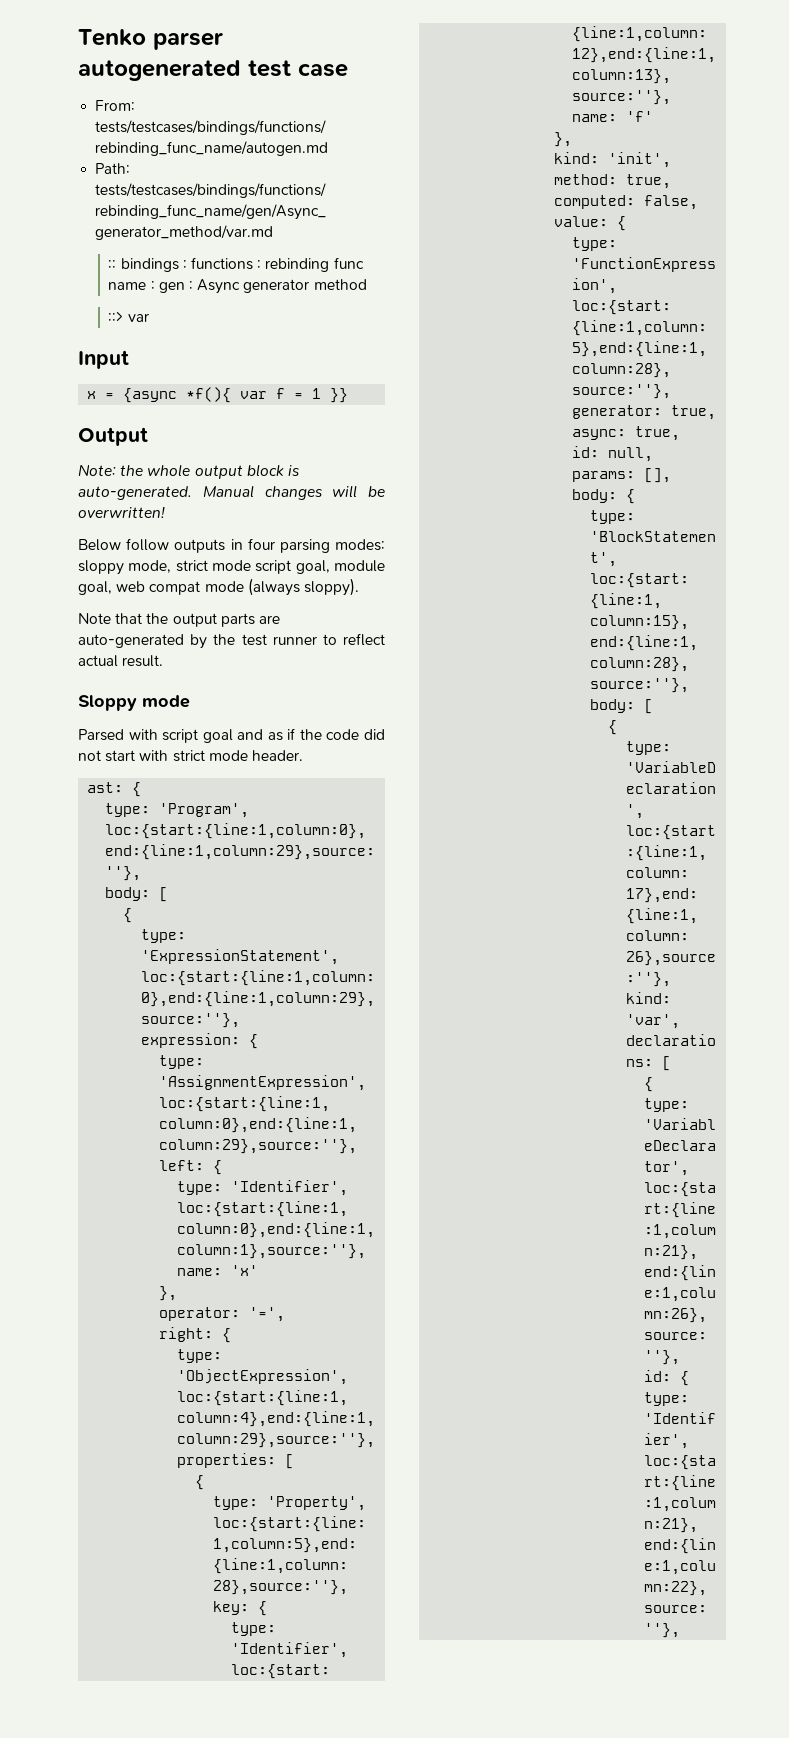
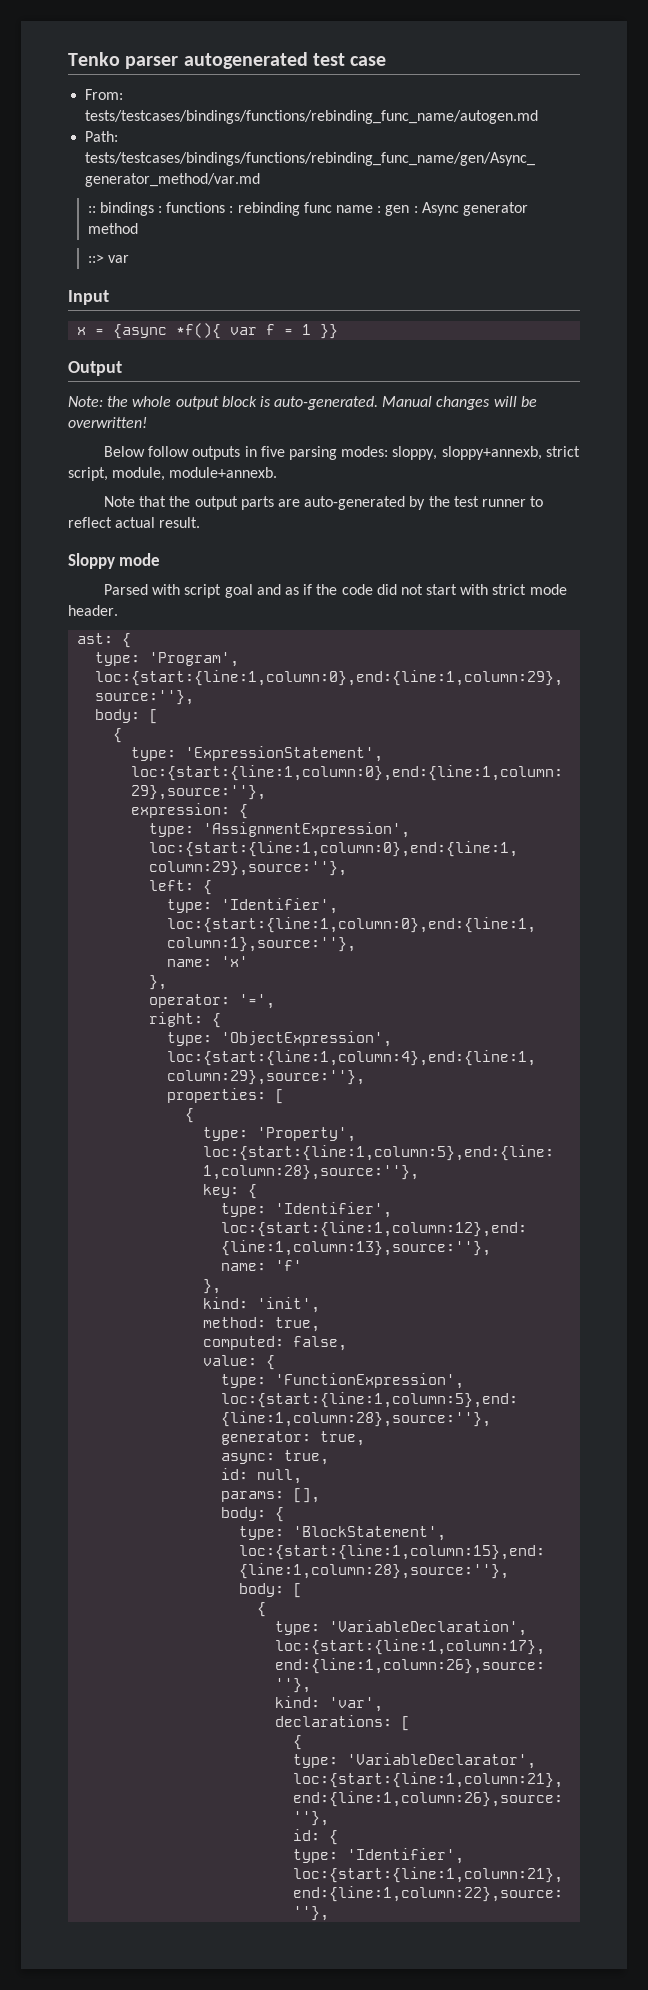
- Below follow outputs in four parsing modes: sloppy mode, strict mode script goal, module goal, web compat mode (always sloppy).
+ Below follow outputs in five parsing modes: sloppy, sloppy+annexb, strict script, module, module+annexb.

